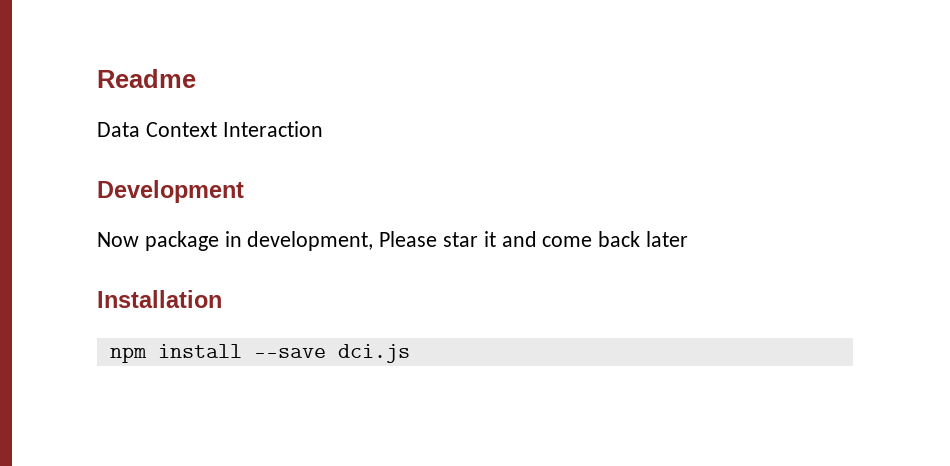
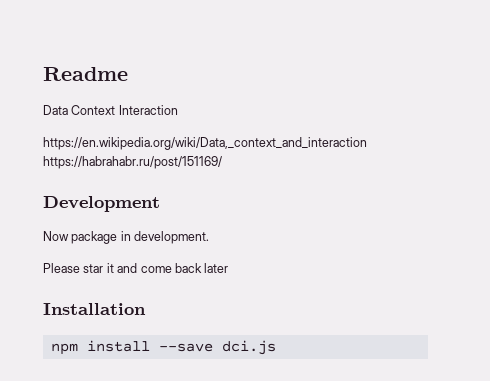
+ https://en.wikipedia.org/wiki/Data,_context_and_interaction https://habrahabr.ru/post/151169/
- Now package in development, Please star it and come back later
+ Now package in development.
+ Please star it and come back later

